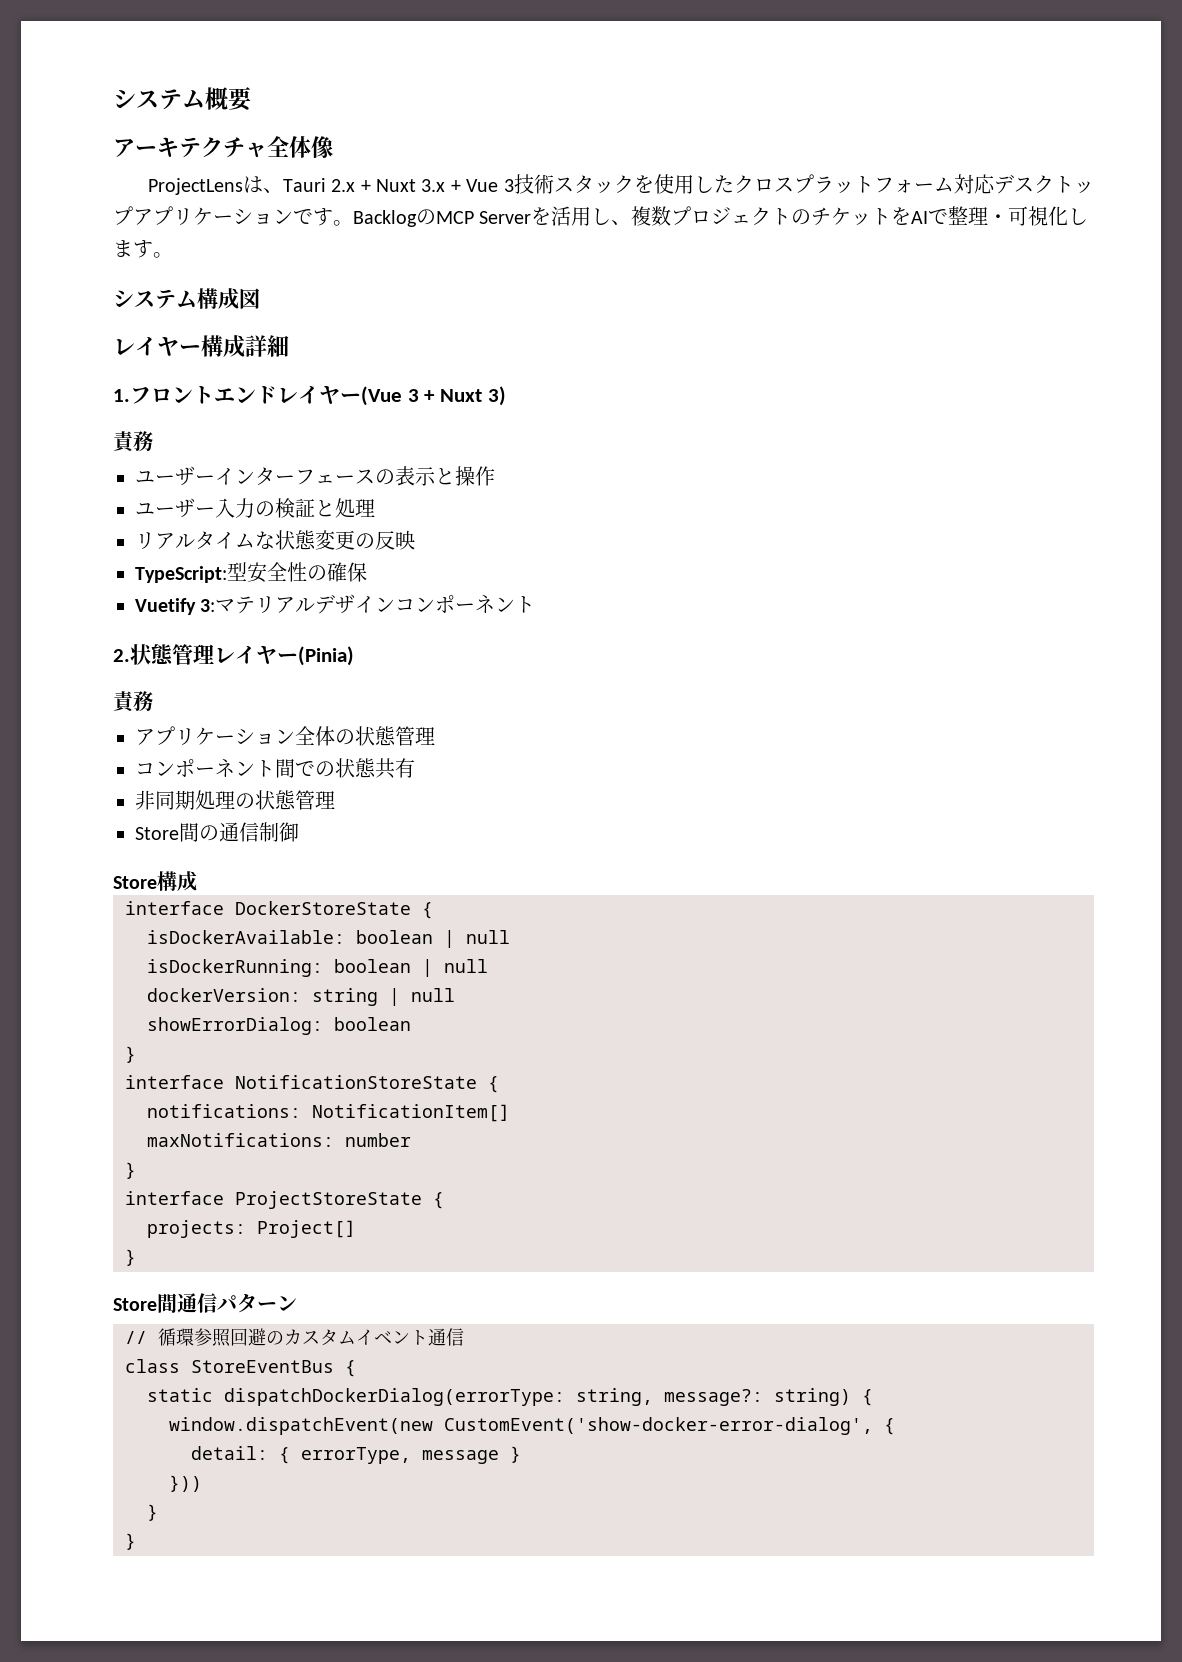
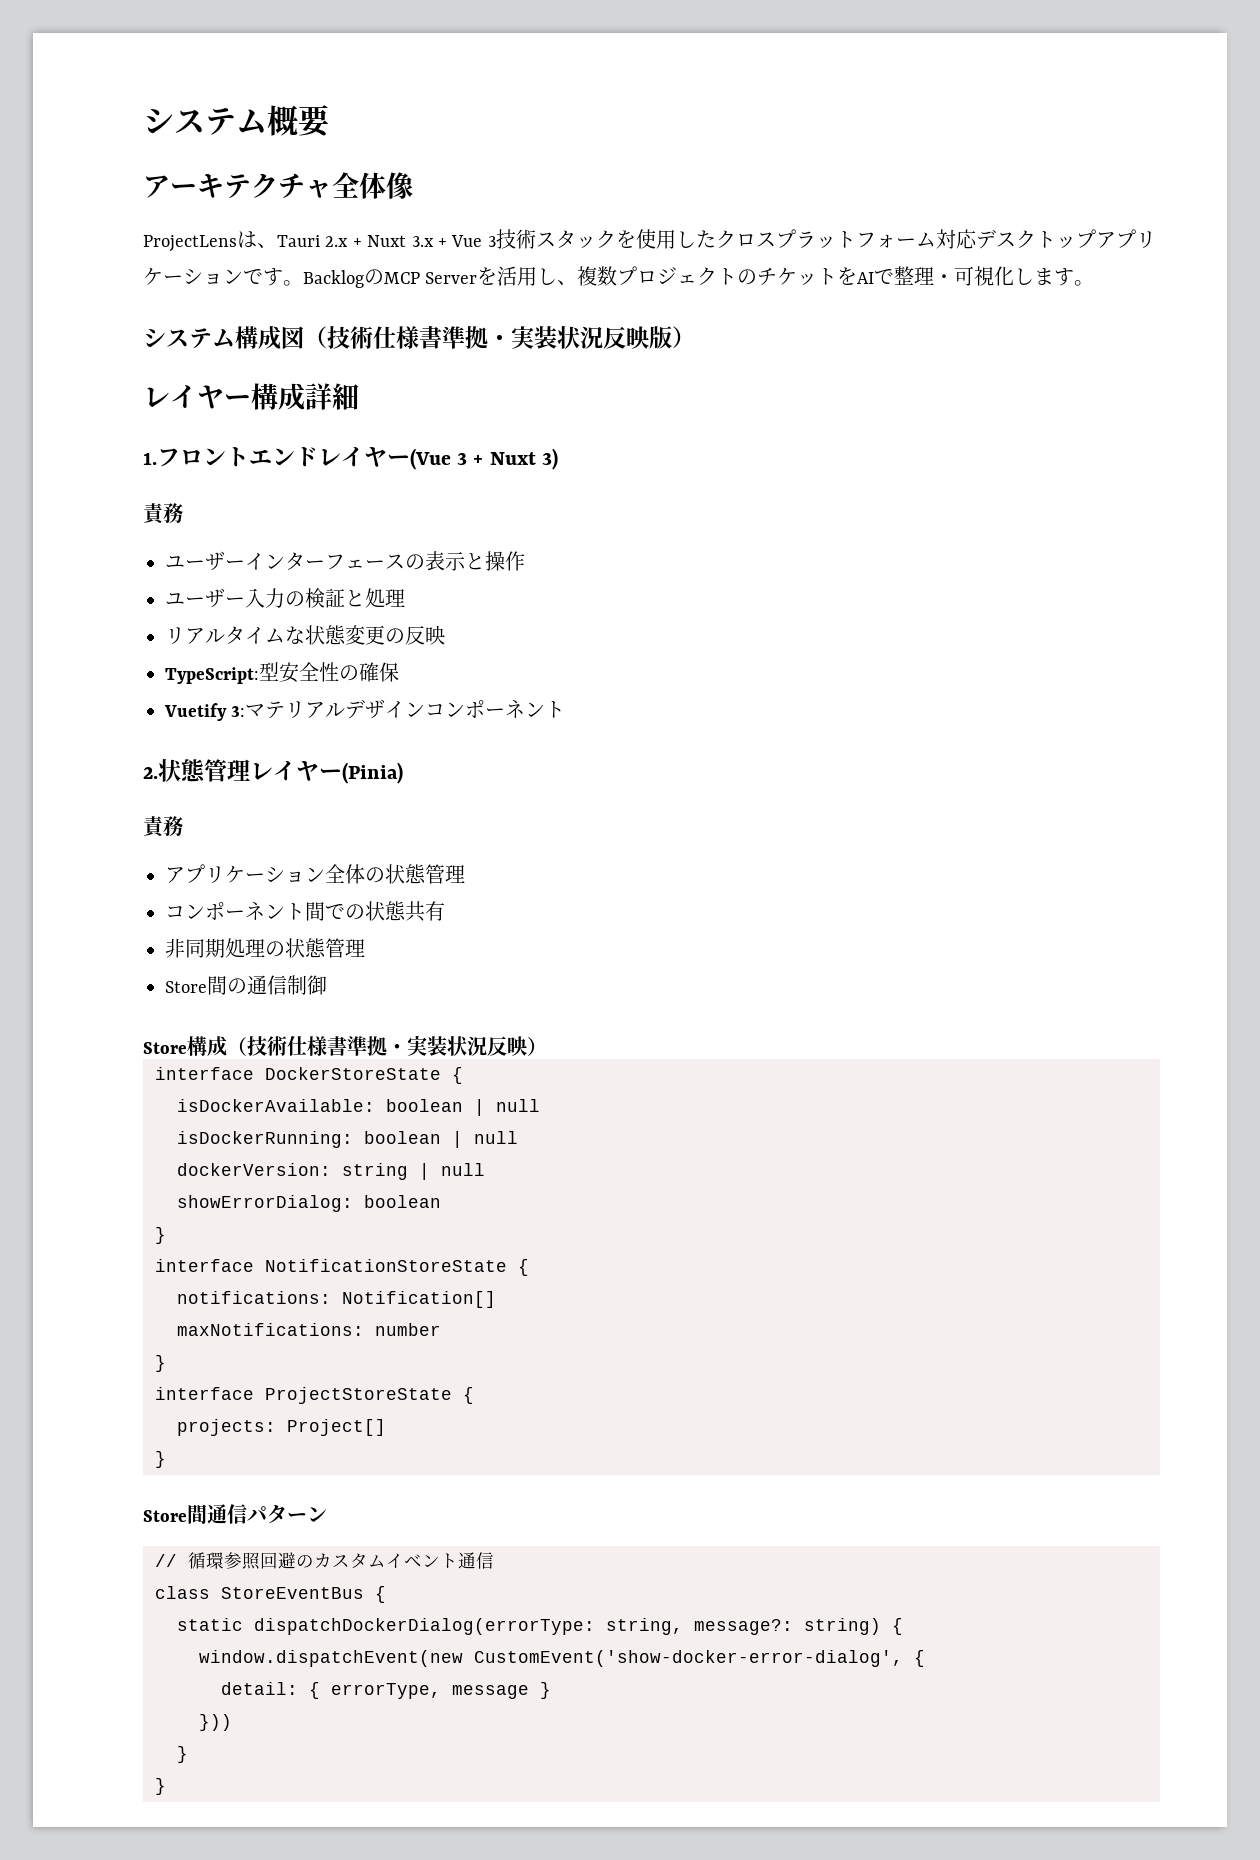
- システム構成図
+ システム構成図（技術仕様書準拠・実装状況反映版）
- Store構成
+ Store構成（技術仕様書準拠・実装状況反映）
- notifications: NotificationItem[]
+ notifications: Notification[]

